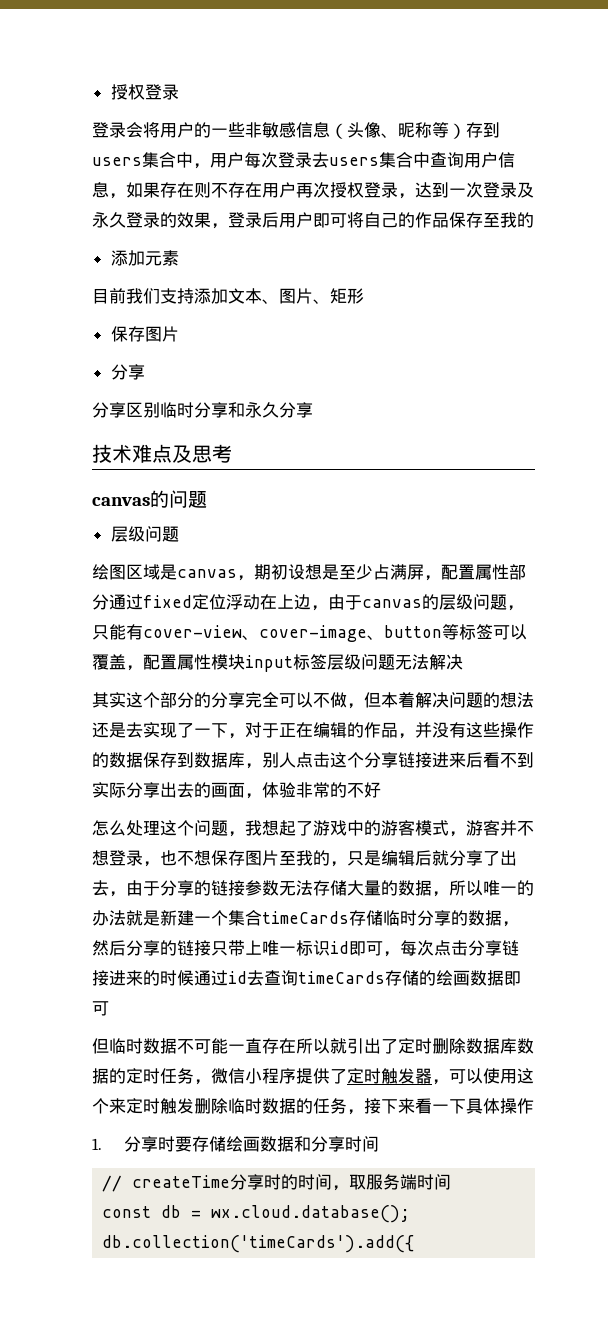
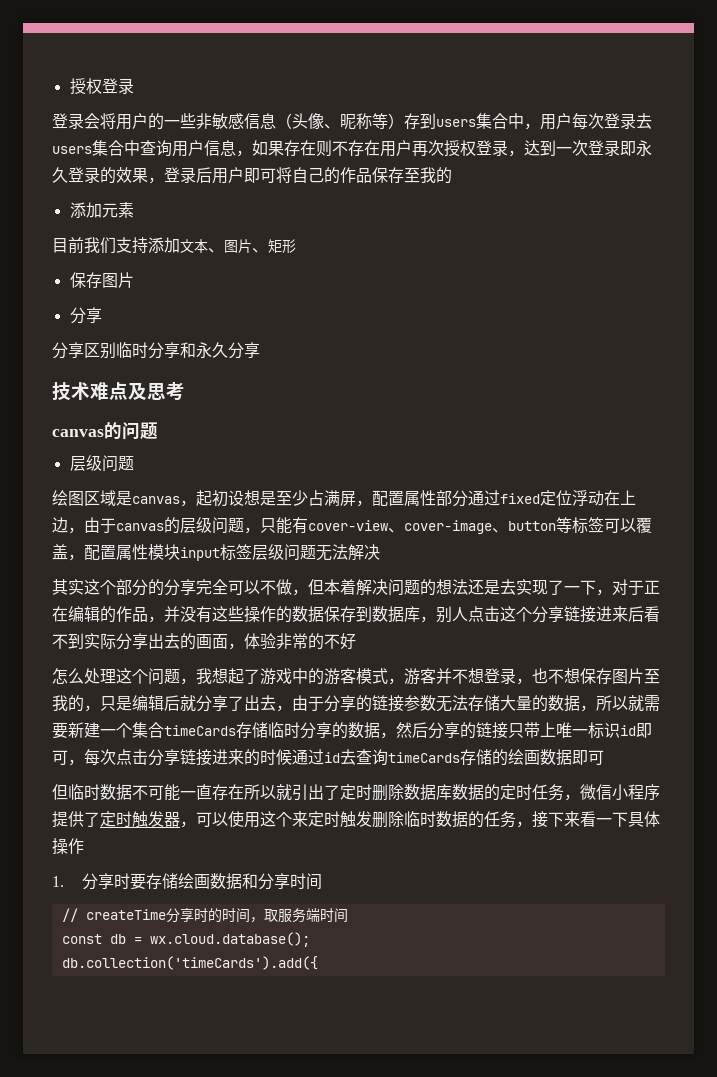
- 登录会将用户的一些非敏感信息（头像、昵称等）存到users集合中，用户每次登录去users集合中查询用户信息，如果存在则不存在用户再次授权登录，达到一次登录及永久登录的效果，登录后用户即可将自己的作品保存至我的
+ 登录会将用户的一些非敏感信息（头像、昵称等）存到users集合中，用户每次登录去users集合中查询用户信息，如果存在则不存在用户再次授权登录，达到一次登录即永久登录的效果，登录后用户即可将自己的作品保存至我的
- 绘图区域是canvas，期初设想是至少占满屏，配置属性部分通过fixed定位浮动在上边，由于canvas的层级问题，只能有cover-view、cover-image、button等标签可以覆盖，配置属性模块input标签层级问题无法解决
+ 绘图区域是canvas，起初设想是至少占满屏，配置属性部分通过fixed定位浮动在上边，由于canvas的层级问题，只能有cover-view、cover-image、button等标签可以覆盖，配置属性模块input标签层级问题无法解决
- 怎么处理这个问题，我想起了游戏中的游客模式，游客并不想登录，也不想保存图片至我的，只是编辑后就分享了出去，由于分享的链接参数无法存储大量的数据，所以唯一的办法就是新建一个集合timeCards存储临时分享的数据，然后分享的链接只带上唯一标识id即可，每次点击分享链接进来的时候通过id去查询timeCards存储的绘画数据即可
+ 怎么处理这个问题，我想起了游戏中的游客模式，游客并不想登录，也不想保存图片至我的，只是编辑后就分享了出去，由于分享的链接参数无法存储大量的数据，所以就需要新建一个集合timeCards存储临时分享的数据，然后分享的链接只带上唯一标识id即可，每次点击分享链接进来的时候通过id去查询timeCards存储的绘画数据即可

